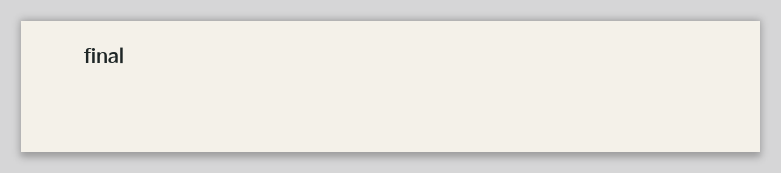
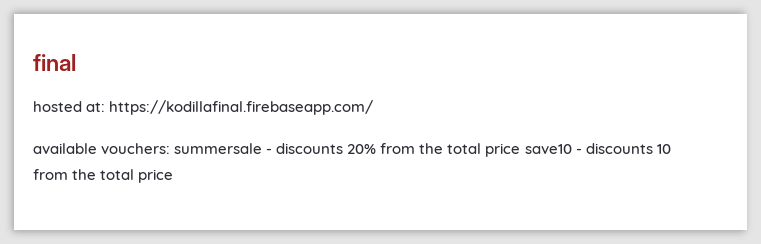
+ hosted at: https://kodillafinal.firebaseapp.com/
+ available vouchers: summersale - discounts 20% from the total price save10 - discounts 10 from the total price

